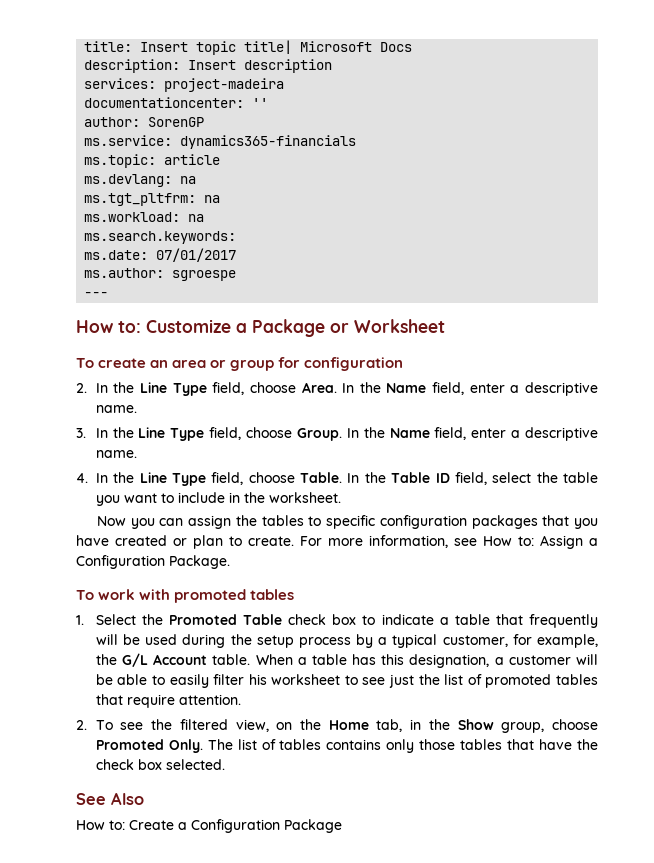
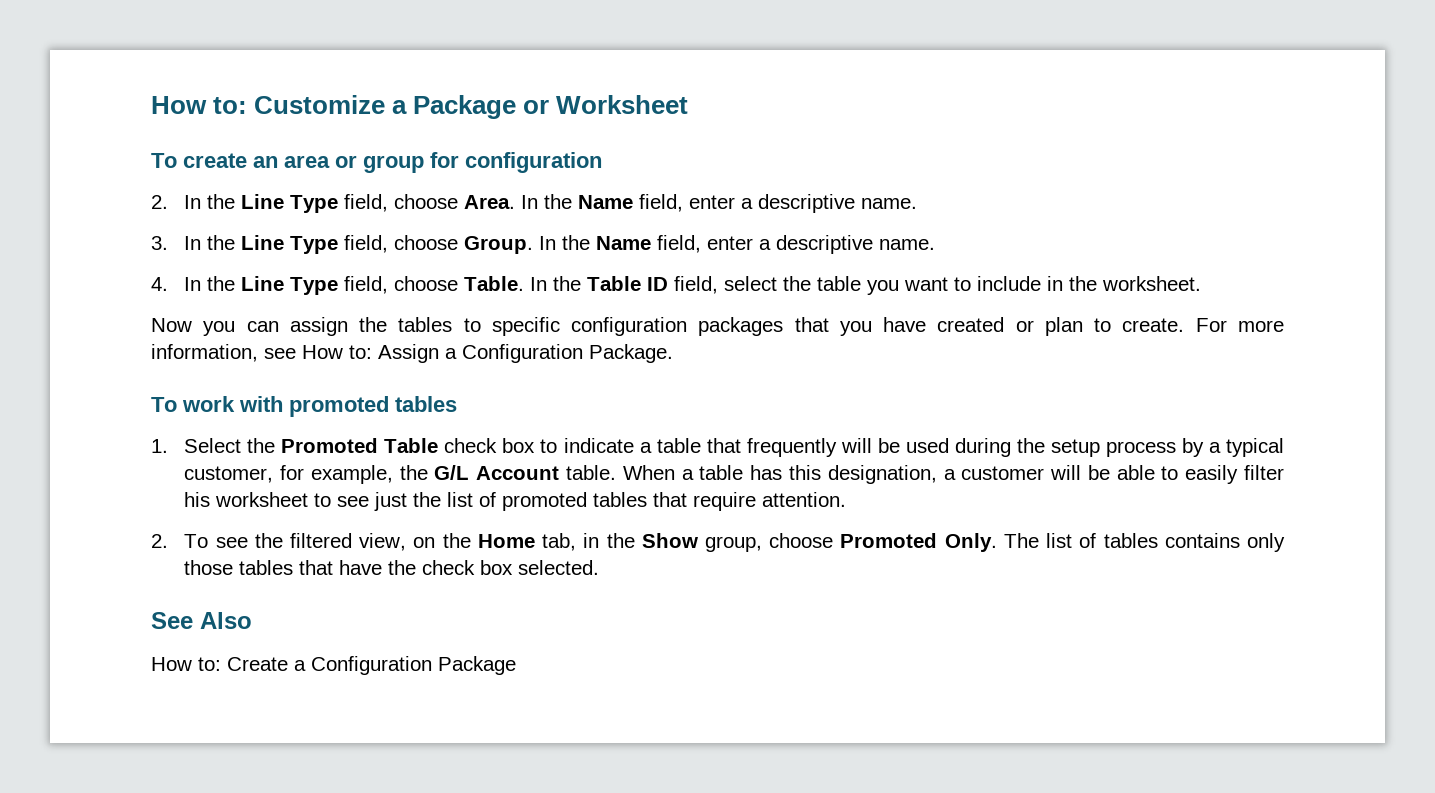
- title: Insert topic title| Microsoft Docs
- description: Insert description
- services: project-madeira
- documentationcenter: ''
- author: SorenGP
- ms.service: dynamics365-financials
- ms.topic: article
- ms.devlang: na
- ms.tgt_pltfrm: na
- ms.workload: na
- ms.search.keywords:
- ms.date: 07/01/2017
- ms.author: sgroespe
- ---

